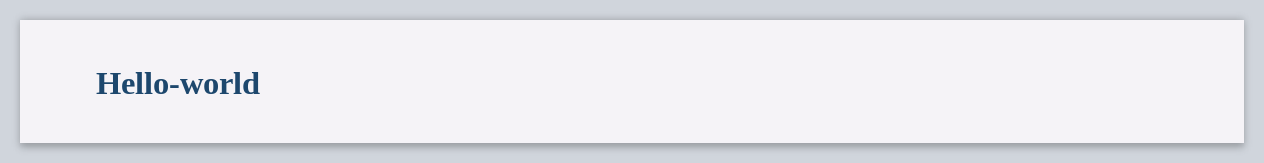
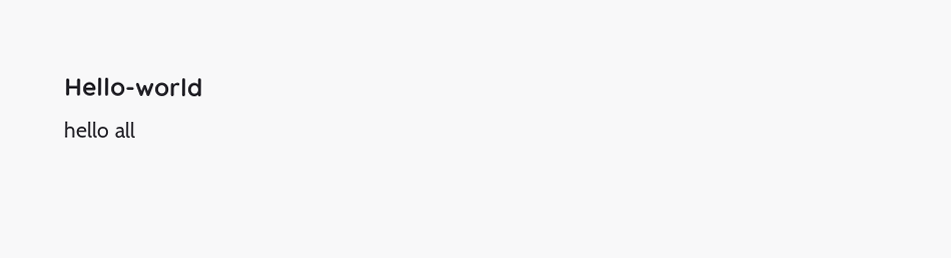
+ hello all

